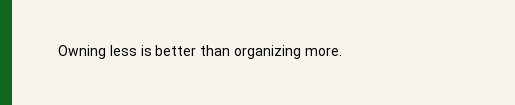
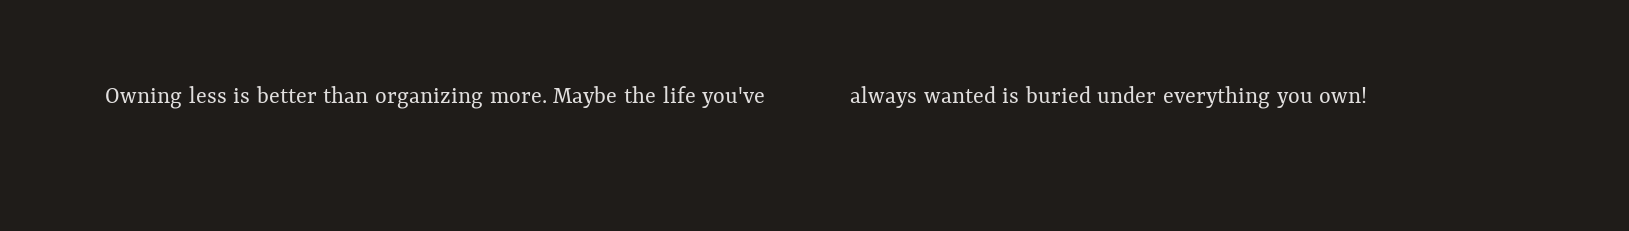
+ Maybe the life you've always wanted is buried under everything you own!

